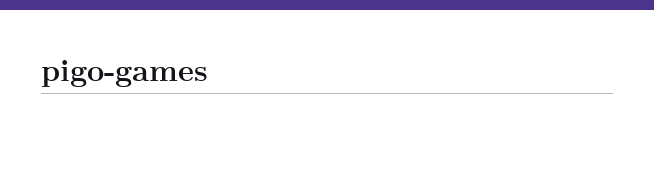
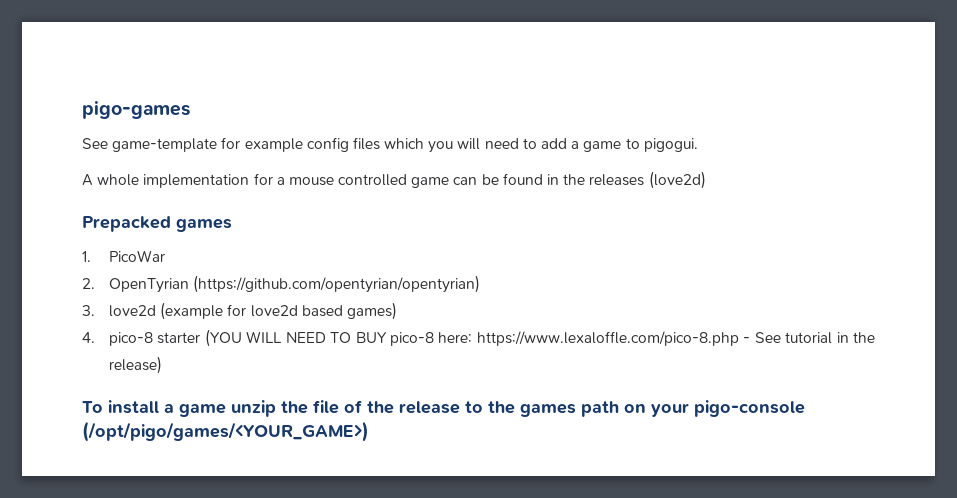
+ See game-template for example config files which you will need to add a game to pigogui.
+ A whole implementation for a mouse controlled game can be found in the releases (love2d)
+ Prepacked games
+ 1. PicoWar
+ 2. OpenTyrian (https://github.com/opentyrian/opentyrian)
+ 3. love2d (example for love2d based games)
+ 4. pico-8 starter (YOU WILL NEED TO BUY pico-8 here: https://www.lexaloffle.com/pico-8.php - See tutorial in the release)
+ To install a game unzip the file of the release to the games path on your pigo-console (/opt/pigo/games/<YOUR_GAME>)

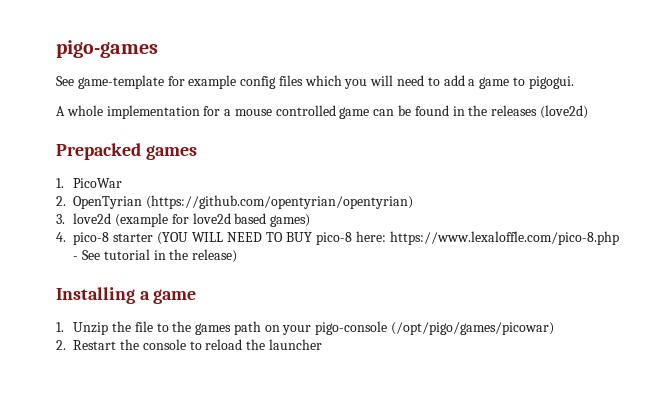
- To install a game unzip the file of the release to the games path on your pigo-console (/opt/pigo/games/<YOUR_GAME>)
+ Installing a game
+ 1. Unzip the file to the games path on your pigo-console (/opt/pigo/games/picowar)
+ 2. Restart the console to reload the launcher

